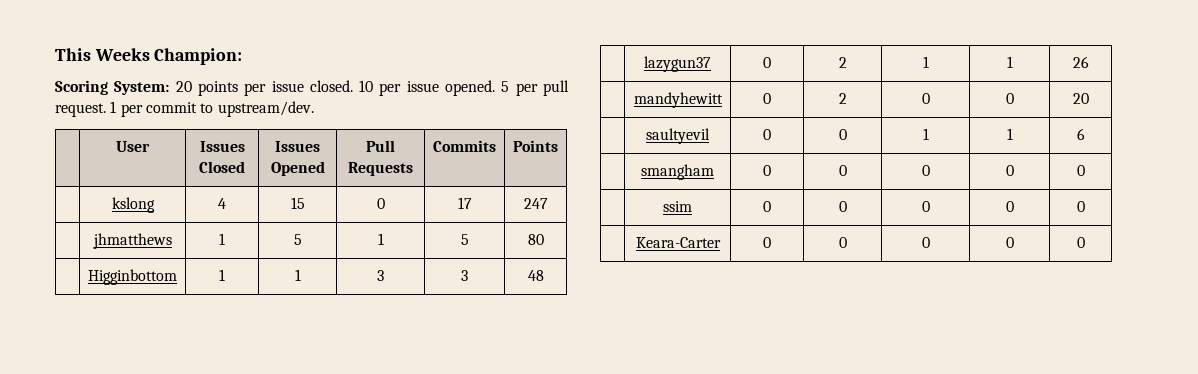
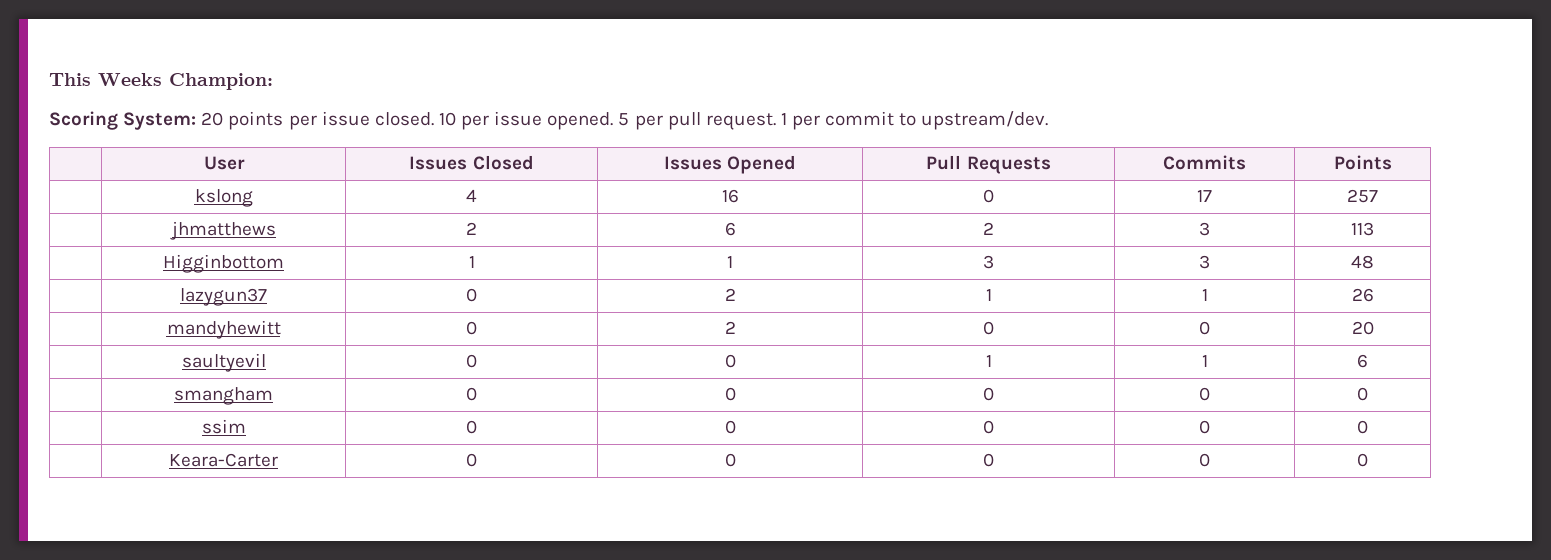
- | kslong | 4 | 15 | 0 | 17 | 247
+ | kslong | 4 | 16 | 0 | 17 | 257
- | jhmatthews | 1 | 5 | 1 | 5 | 80
+ | jhmatthews | 2 | 6 | 2 | 3 | 113

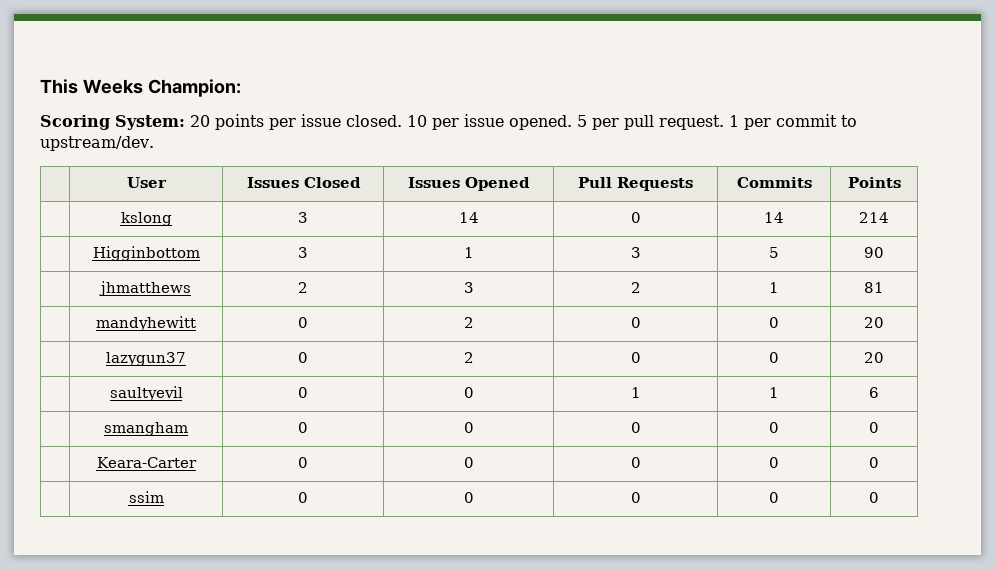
- | kslong | 4 | 16 | 0 | 17 | 257
+ | kslong | 3 | 14 | 0 | 14 | 214
+ | Higginbottom | 3 | 1 | 3 | 5 | 90
- | jhmatthews | 2 | 6 | 2 | 3 | 113
- | Higginbottom | 1 | 1 | 3 | 3 | 48
- | lazygun37 | 0 | 2 | 1 | 1 | 26
+ | jhmatthews | 2 | 3 | 2 | 1 | 81
  | mandyhewitt | 0 | 2 | 0 | 0 | 20
+ | lazygun37 | 0 | 2 | 0 | 0 | 20
+ | Keara-Carter | 0 | 0 | 0 | 0 | 0
  | ssim | 0 | 0 | 0 | 0 | 0
- | Keara-Carter | 0 | 0 | 0 | 0 | 0

